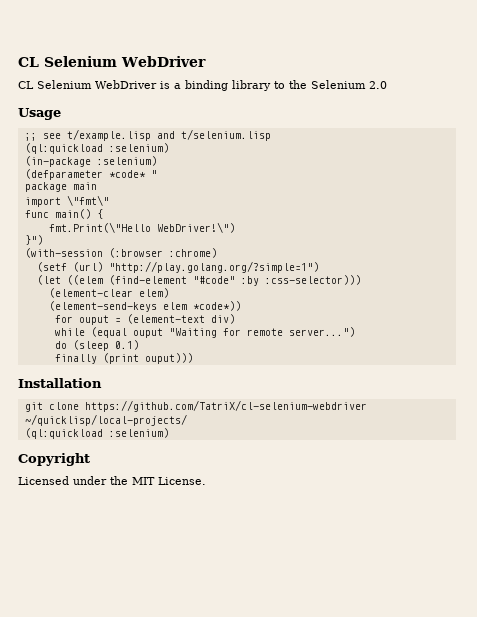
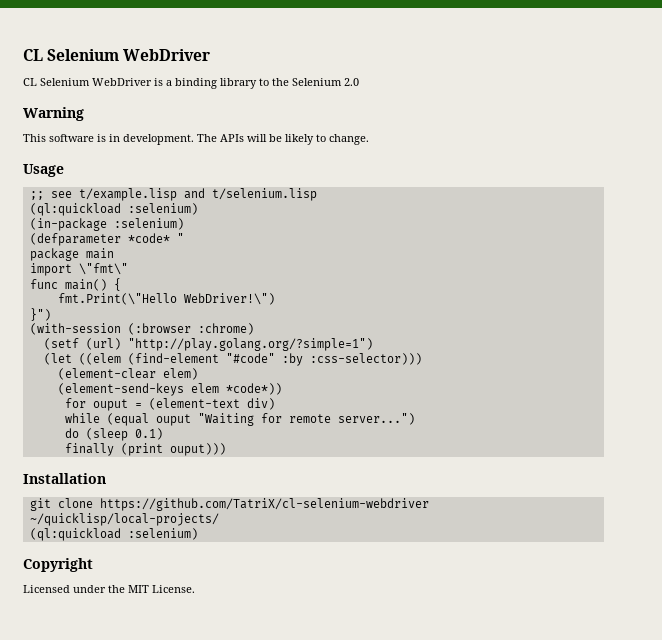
+ Warning
+ This software is in development. The APIs will be likely to change.

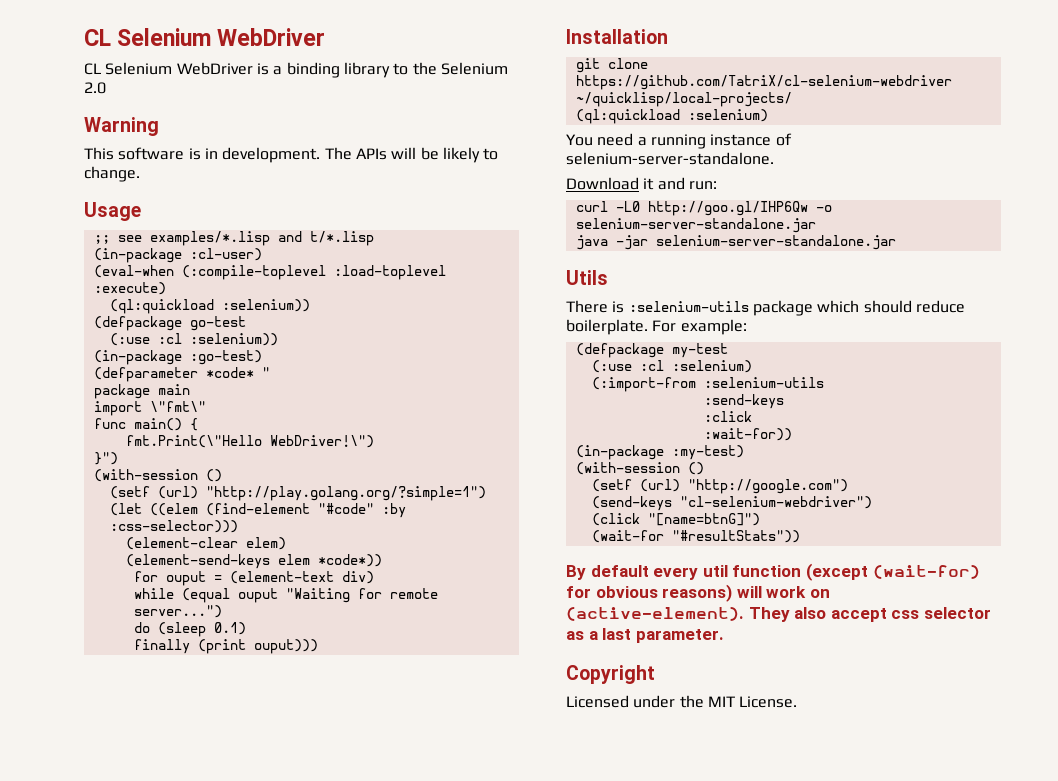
- ;; see t/example.lisp and t/selenium.lisp
- (ql:quickload :selenium)
- (in-package :selenium)
+ ;; see examples/*.lisp and t/*.lisp
+ (in-package :cl-user)
+ (eval-when (:compile-toplevel :load-toplevel :execute)
+ (ql:quickload :selenium))
+ (defpackage go-test
+ (:use :cl :selenium))
+ (in-package :go-test)
  }")
- (with-session (:browser :chrome)
+ (with-session ()
+ You need a running instance of selenium-server-standalone.
+ Download it and run:
+ curl -L0 http://goo.gl/IHP6Qw -o selenium-server-standalone.jar
+ java -jar selenium-server-standalone.jar
+ Utils
+ There is :selenium-utils package which should reduce boilerplate. For example:
+ (defpackage my-test
+ (:use :cl :selenium)
+ (:import-from :selenium-utils
+ :send-keys
+ :click
+ :wait-for))
+ (in-package :my-test)
+ (with-session ()
+ (setf (url) "http://google.com")
+ (send-keys "cl-selenium-webdriver")
+ (click "[name=btnG]")
+ (wait-for "#resultStats"))
+ By default every util function (except (wait-for) for obvious reasons) will work on (active-element). They also accept css selector as a last parameter.

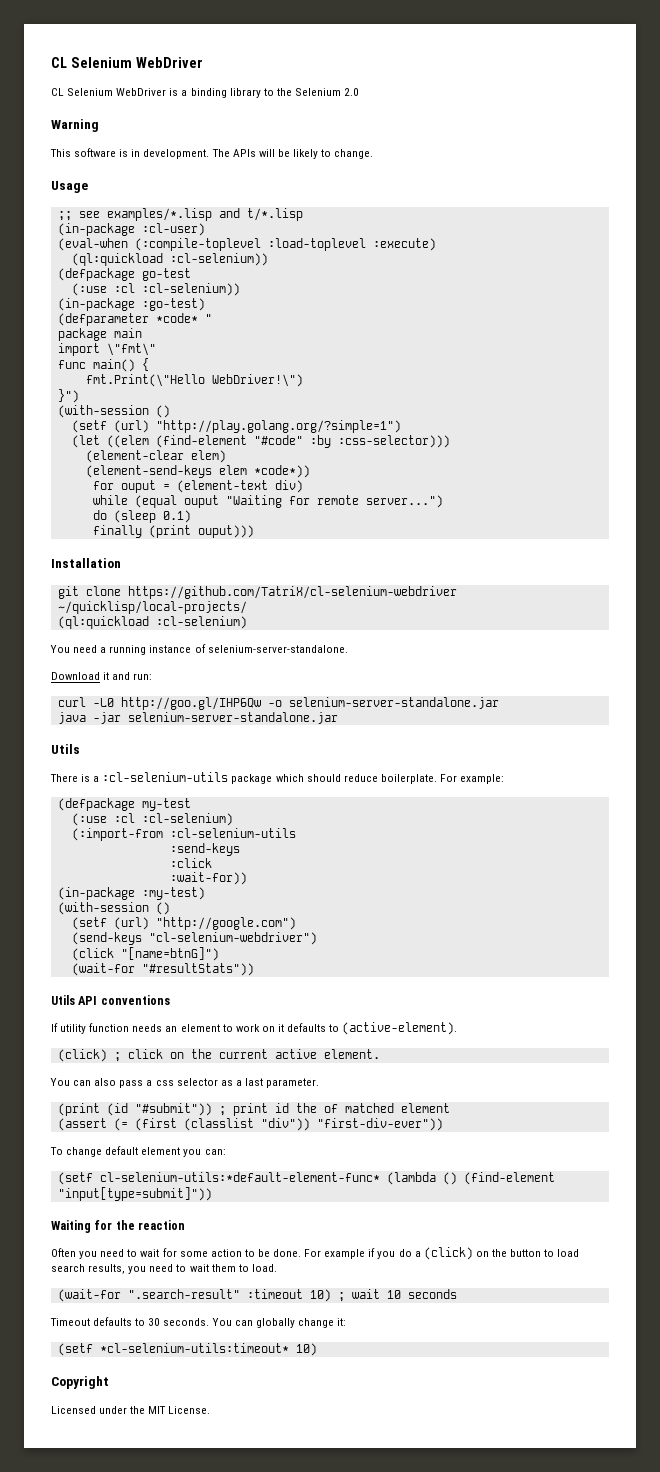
- (ql:quickload :selenium))
+ (ql:quickload :cl-selenium))
- (:use :cl :selenium))
+ (:use :cl :cl-selenium))
- (ql:quickload :selenium)
+ (ql:quickload :cl-selenium)
- There is :selenium-utils package which should reduce boilerplate.
+ There is a :cl-selenium-utils package which should reduce boilerplate.
- (:use :cl :selenium)
+ (:use :cl :cl-selenium)
- (:import-from :selenium-utils
+ (:import-from :cl-selenium-utils
- By default every util function (except (wait-for) for obvious reasons) will work on (active-element). They also accept css selector as a last parameter.
+ Utils API conventions
+ If utility function needs an element to work on it defaults to (active-element).
+ (click) ; click on the current active element.
+ You can also pass a css selector as a last parameter.
+ (print (id "#submit")) ; print id the of matched element
+ (assert (= (first (classlist "div")) "first-div-ever"))
+ To change default element you can:
+ (setf cl-selenium-utils:*default-element-func* (lambda () (find-element "input[type=submit]"))
+ Waiting for the reaction
+ Often you need to wait for some action to be done. For example if you do a (click) on the button to load search results, you need to wait them to load.
+ (wait-for ".search-result" :timeout 10) ; wait 10 seconds
+ Timeout defaults to 30 seconds. You can globally change it:
+ (setf *cl-selenium-utils:timeout* 10)

